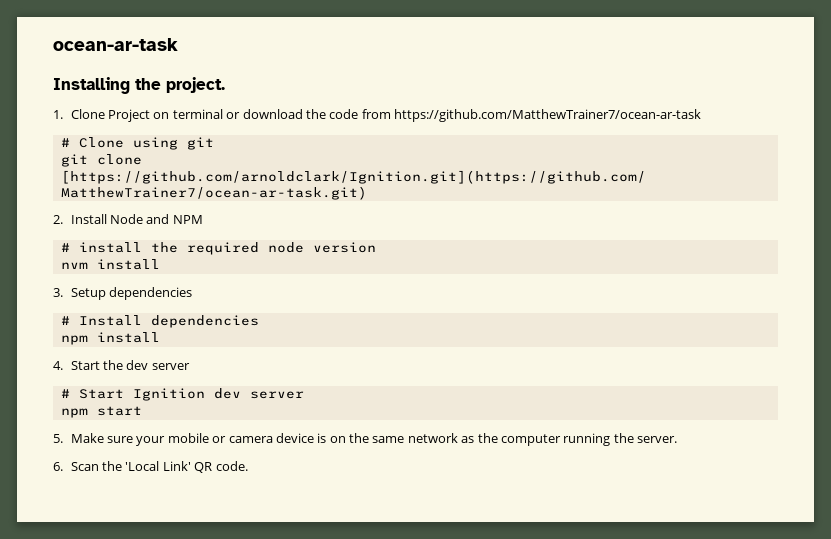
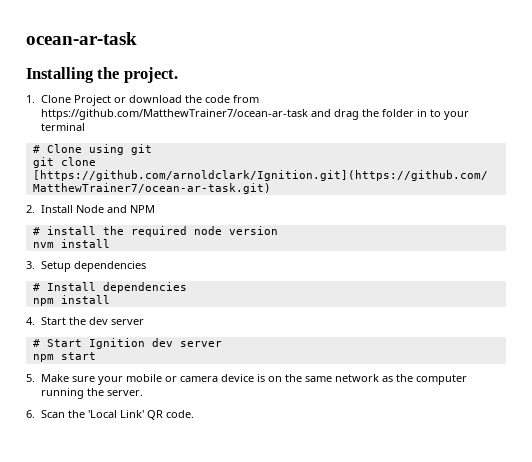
- 1. Clone Project on terminal or download the code from https://github.com/MatthewTrainer7/ocean-ar-task
+ 1. Clone Project or download the code from https://github.com/MatthewTrainer7/ocean-ar-task and drag the folder in to your terminal

